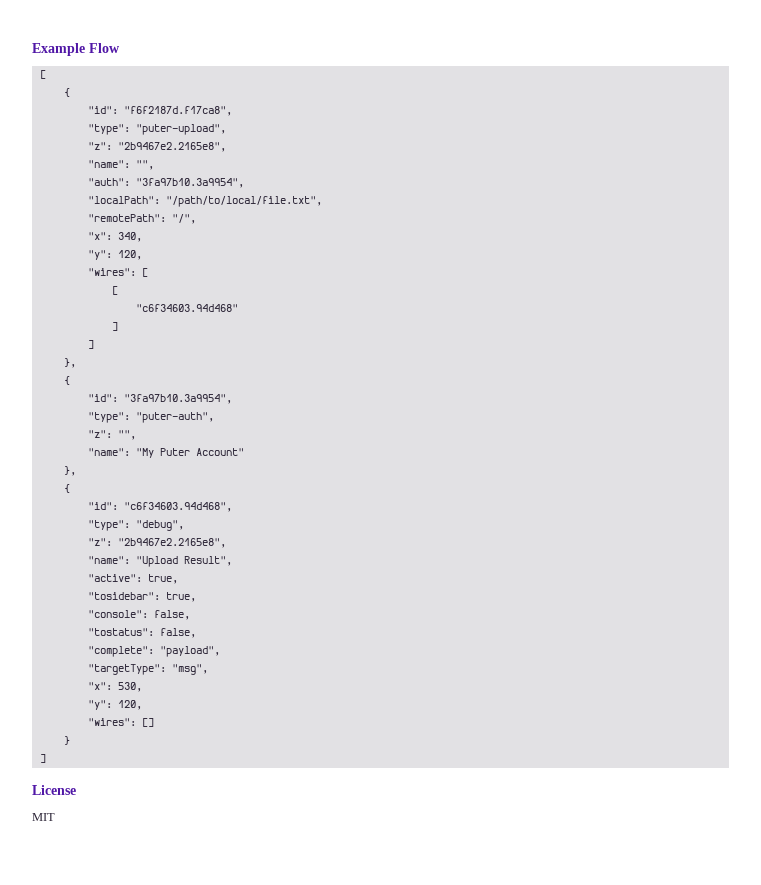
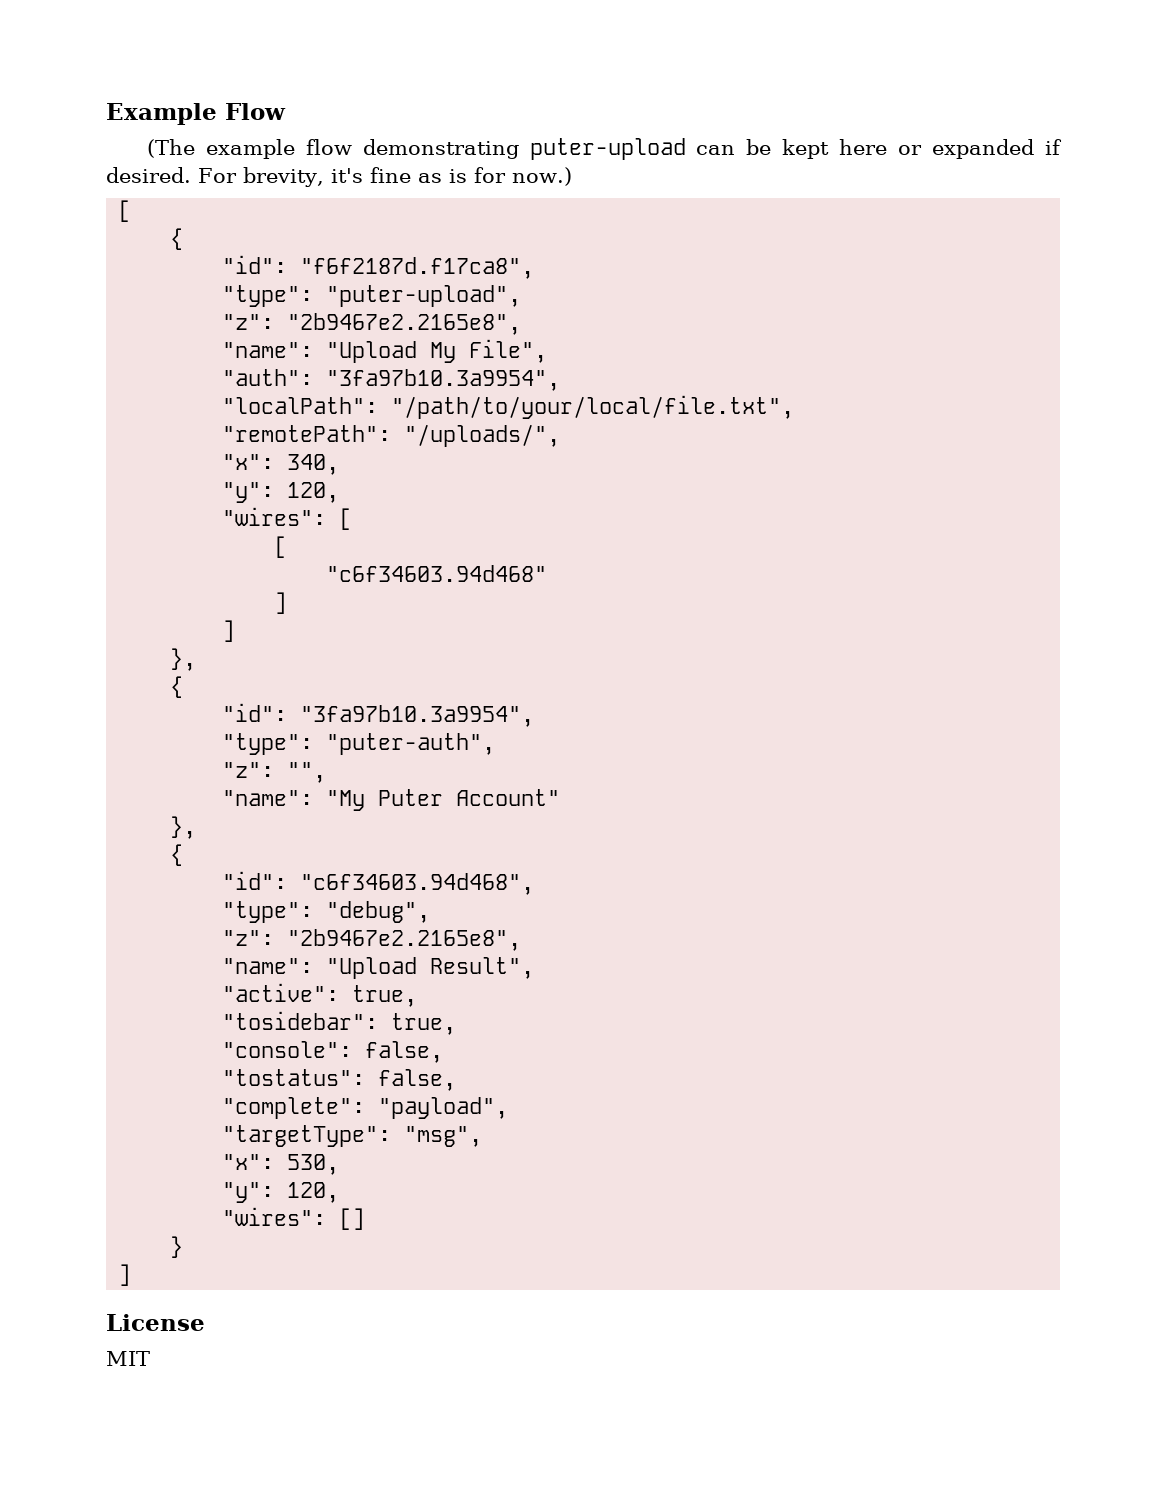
+ (The example flow demonstrating puter-upload can be kept here or expanded if desired. For brevity, it's fine as is for now.)
- "name": "",
+ "name": "Upload My File",
- "localPath": "/path/to/local/file.txt",
+ "localPath": "/path/to/your/local/file.txt",
- "remotePath": "/",
+ "remotePath": "/uploads/",

